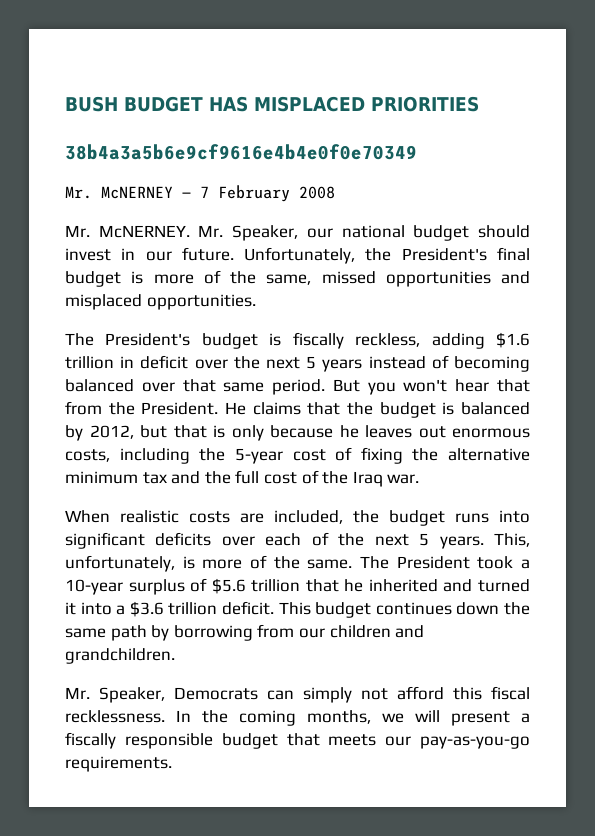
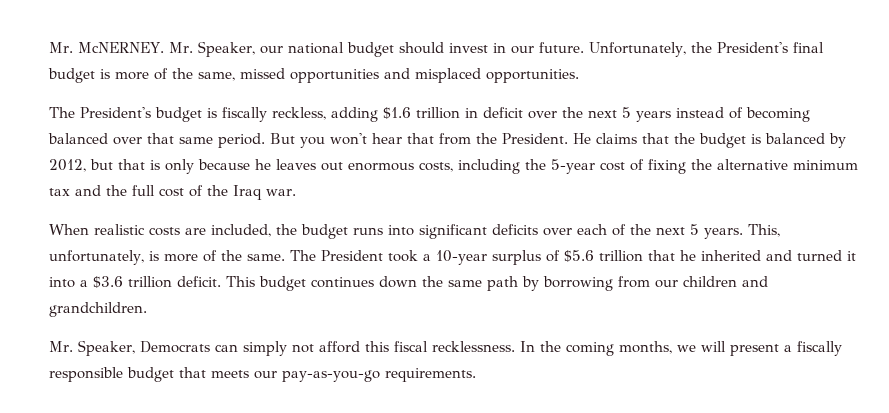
- BUSH BUDGET HAS MISPLACED PRIORITIES
- 38b4a3a5b6e9cf9616e4b4e0f0e70349
- Mr. McNERNEY — 7 February 2008

